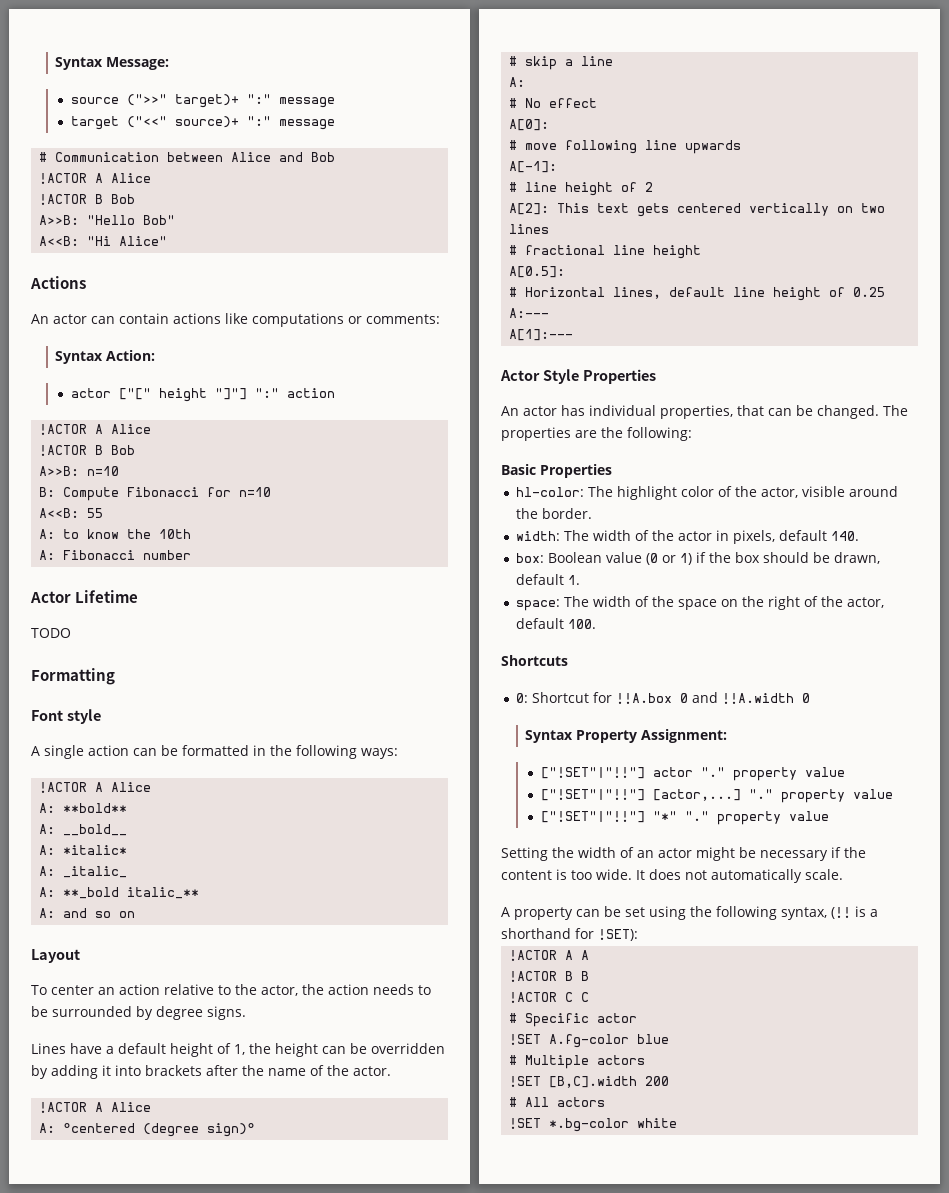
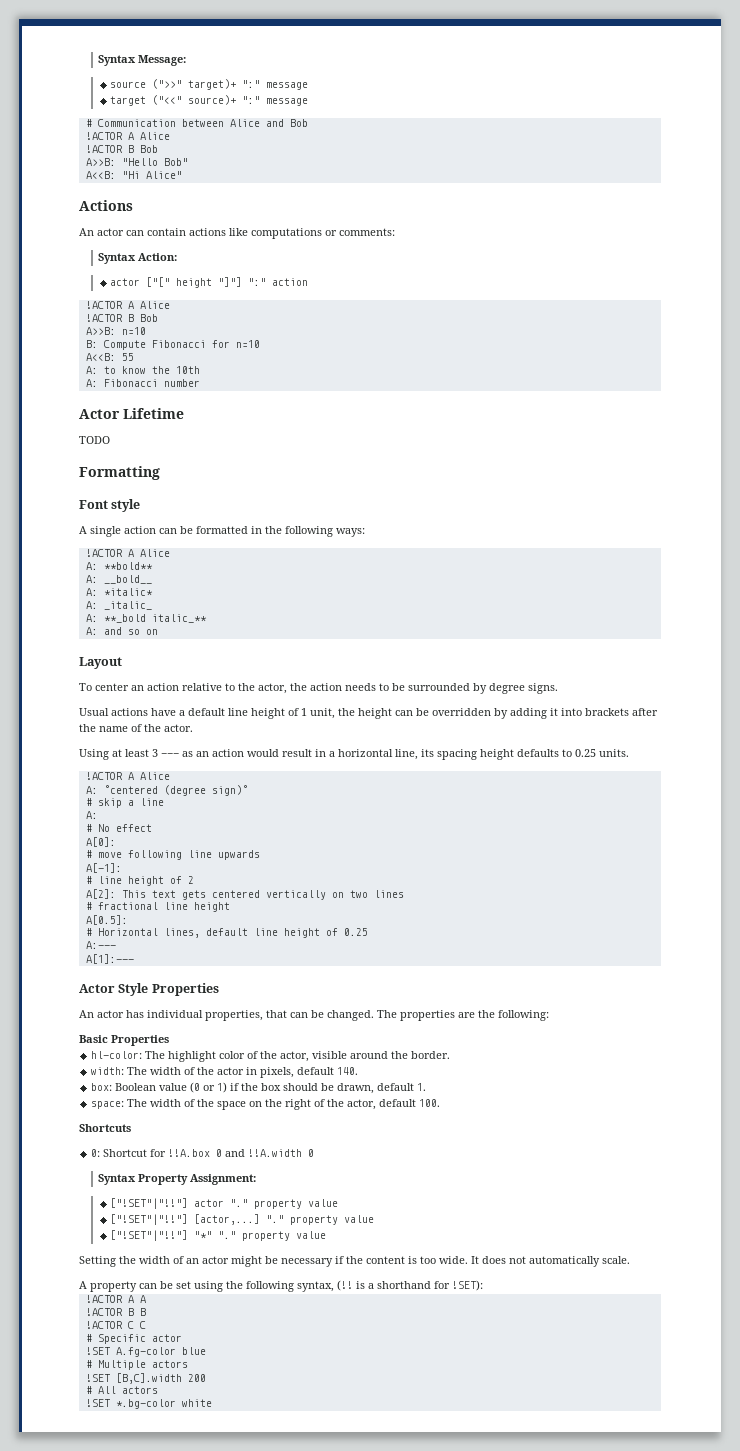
- Lines have a default height of 1, the height can be overridden by adding it into brackets after the name of the actor.
+ Usual actions have a default line height of 1 unit, the height can be overridden by adding it into brackets after the name of the actor.
+ Using at least 3 --- as an action would result in a horizontal line, its spacing height defaults to 0.25 units.

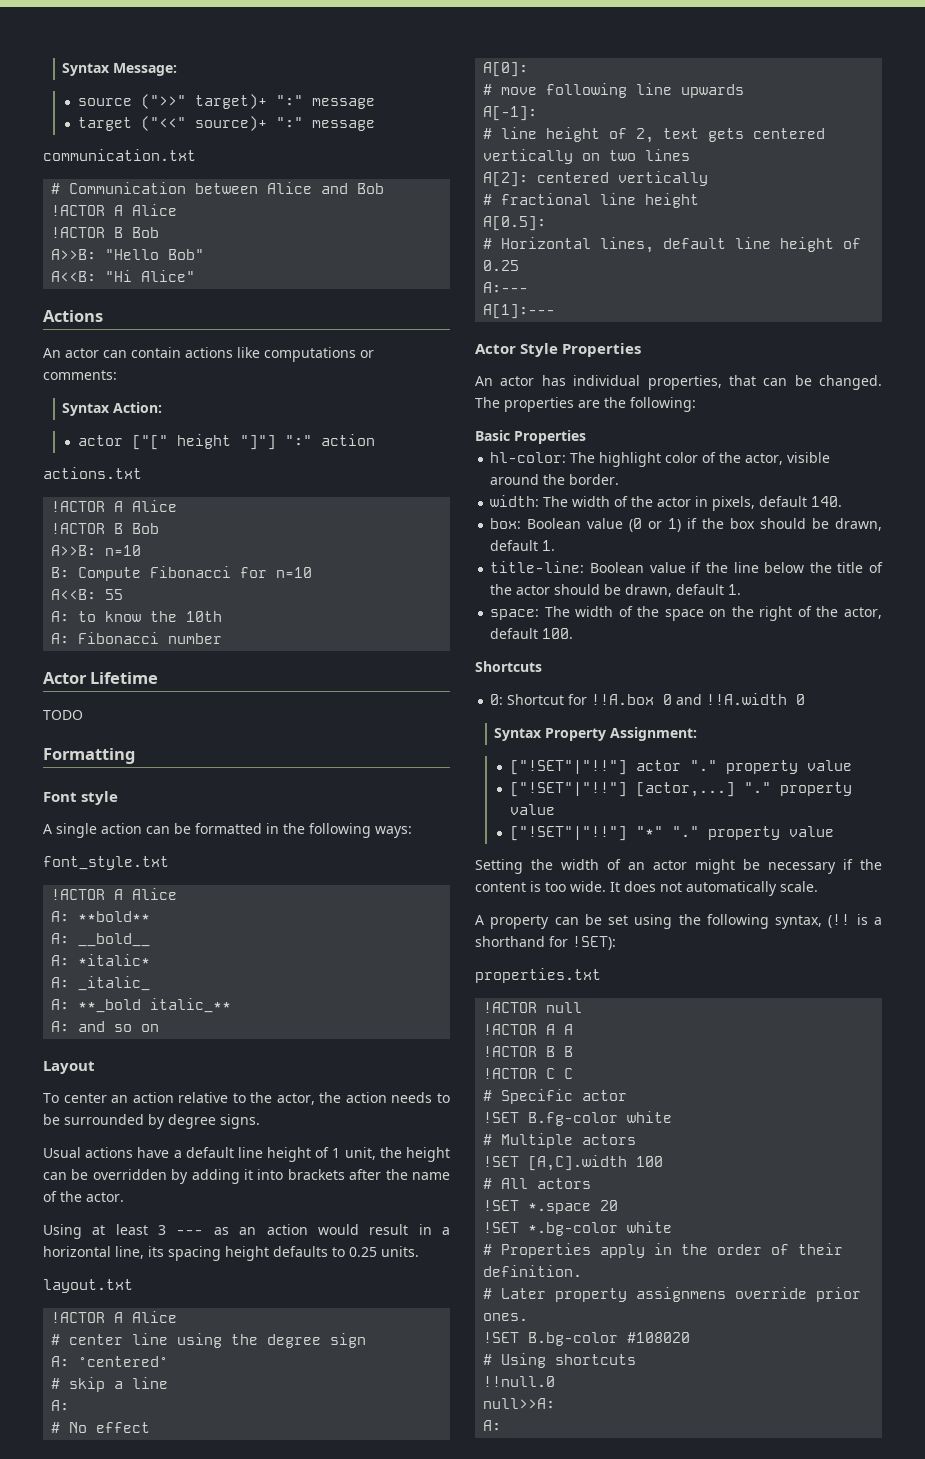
+ communication.txt
+ actions.txt
+ font_style.txt
  Using at least 3 --- as an action would result in a horizontal line, its spacing height defaults to 0.25 units.
+ layout.txt
  !ACTOR A Alice
- A: °centered (degree sign)°
+ # center line using the degree sign
+ A: °centered°
- # line height of 2
- A[2]: This text gets centered vertically on two lines
+ # line height of 2, text gets centered vertically on two lines
+ A[2]: centered vertically
+ title-line: Boolean value if the line below the title of the actor should be drawn, default 1.
+ properties.txt
+ !ACTOR null
- !SET A.fg-color blue
+ !SET B.fg-color white
- !SET [B,C].width 200
+ !SET [A,C].width 100
+ !SET *.space 20
+ # Properties apply in the order of their definition.
+ # Later property assignmens override prior ones.
+ !SET B.bg-color #108020
+ # Using shortcuts
+ !!null.0
+ null>>A:
+ A:

